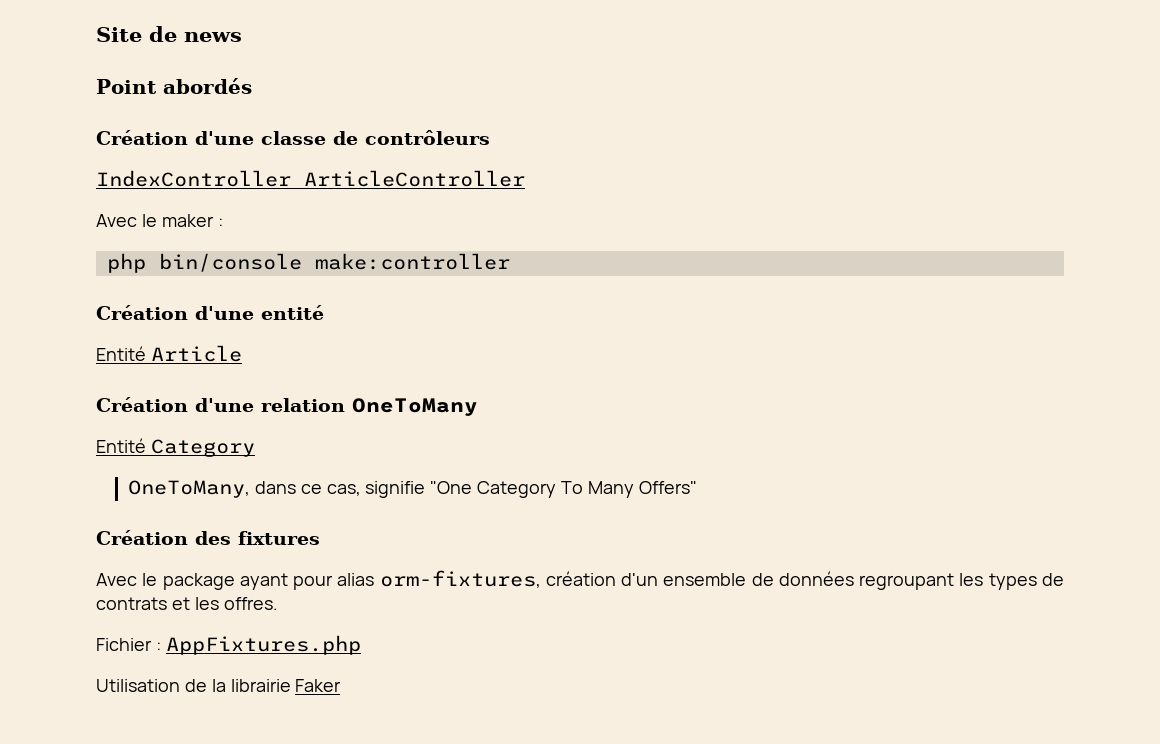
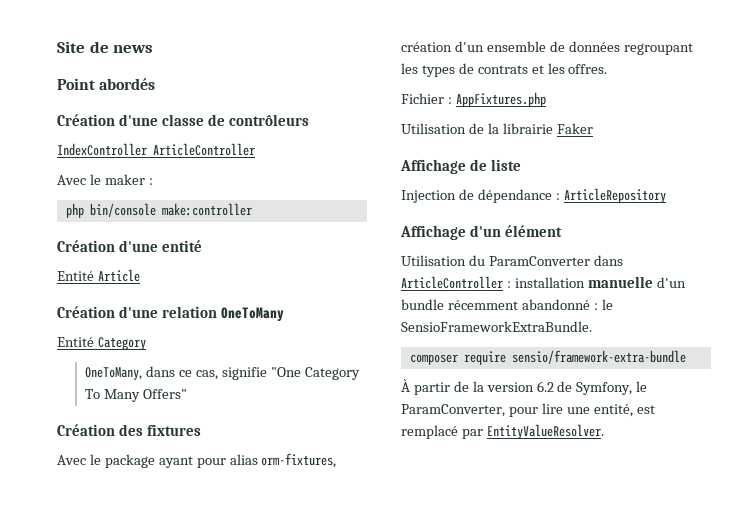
+ Affichage de liste
+ Injection de dépendance : ArticleRepository
+ Affichage d'un élément
+ Utilisation du ParamConverter dans ArticleController : installation manuelle d'un bundle récemment abandonné : le SensioFrameworkExtraBundle.
+ composer require sensio/framework-extra-bundle
+ À partir de la version 6.2 de Symfony, le ParamConverter, pour lire une entité, est remplacé par EntityValueResolver.

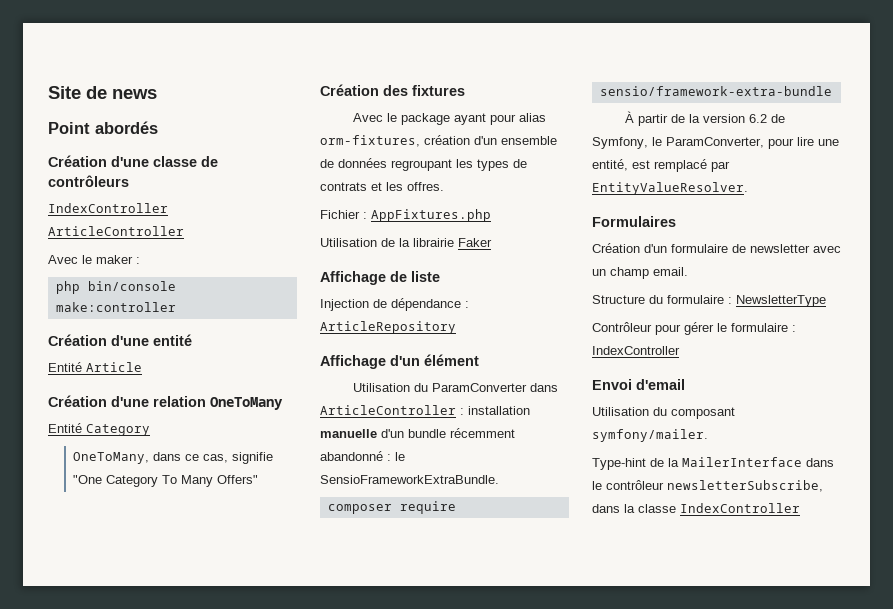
+ Formulaires
+ Création d'un formulaire de newsletter avec un champ email.
+ Structure du formulaire : NewsletterType
+ Contrôleur pour gérer le formulaire : IndexController
+ Envoi d'email
+ Utilisation du composant symfony/mailer.
+ Type-hint de la MailerInterface dans le contrôleur newsletterSubscribe, dans la classe IndexController

